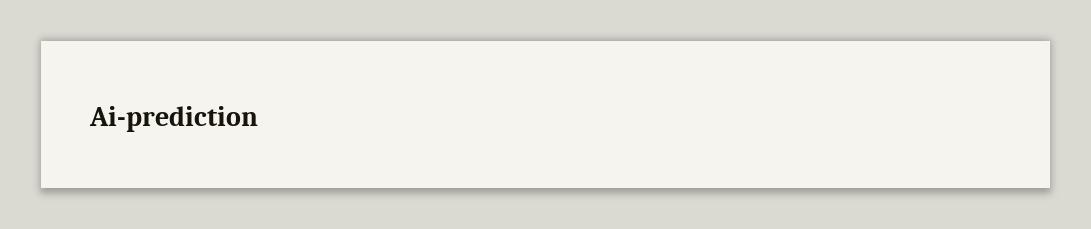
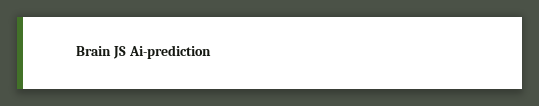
- Ai-prediction
+ Brain JS Ai-prediction

